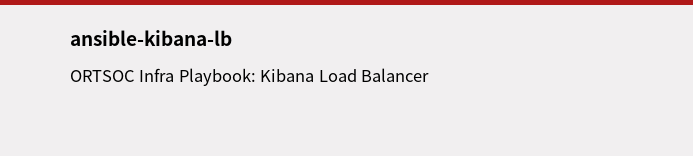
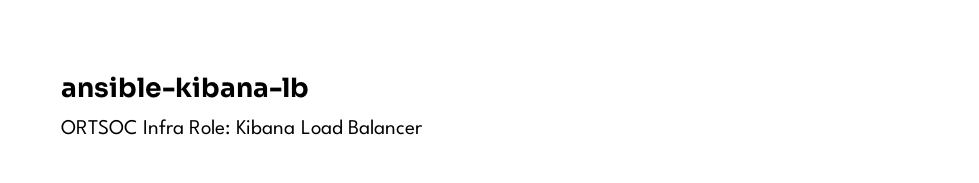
- ORTSOC Infra Playbook: Kibana Load Balancer
+ ORTSOC Infra Role: Kibana Load Balancer

